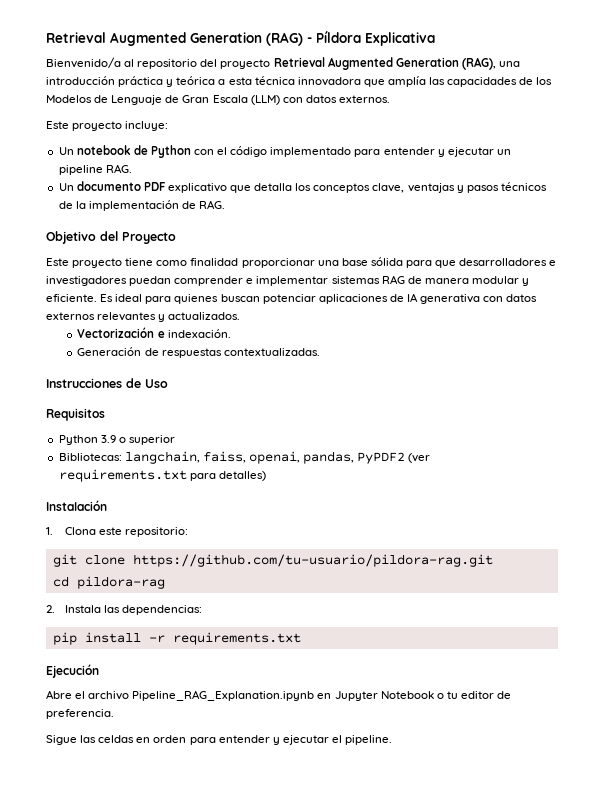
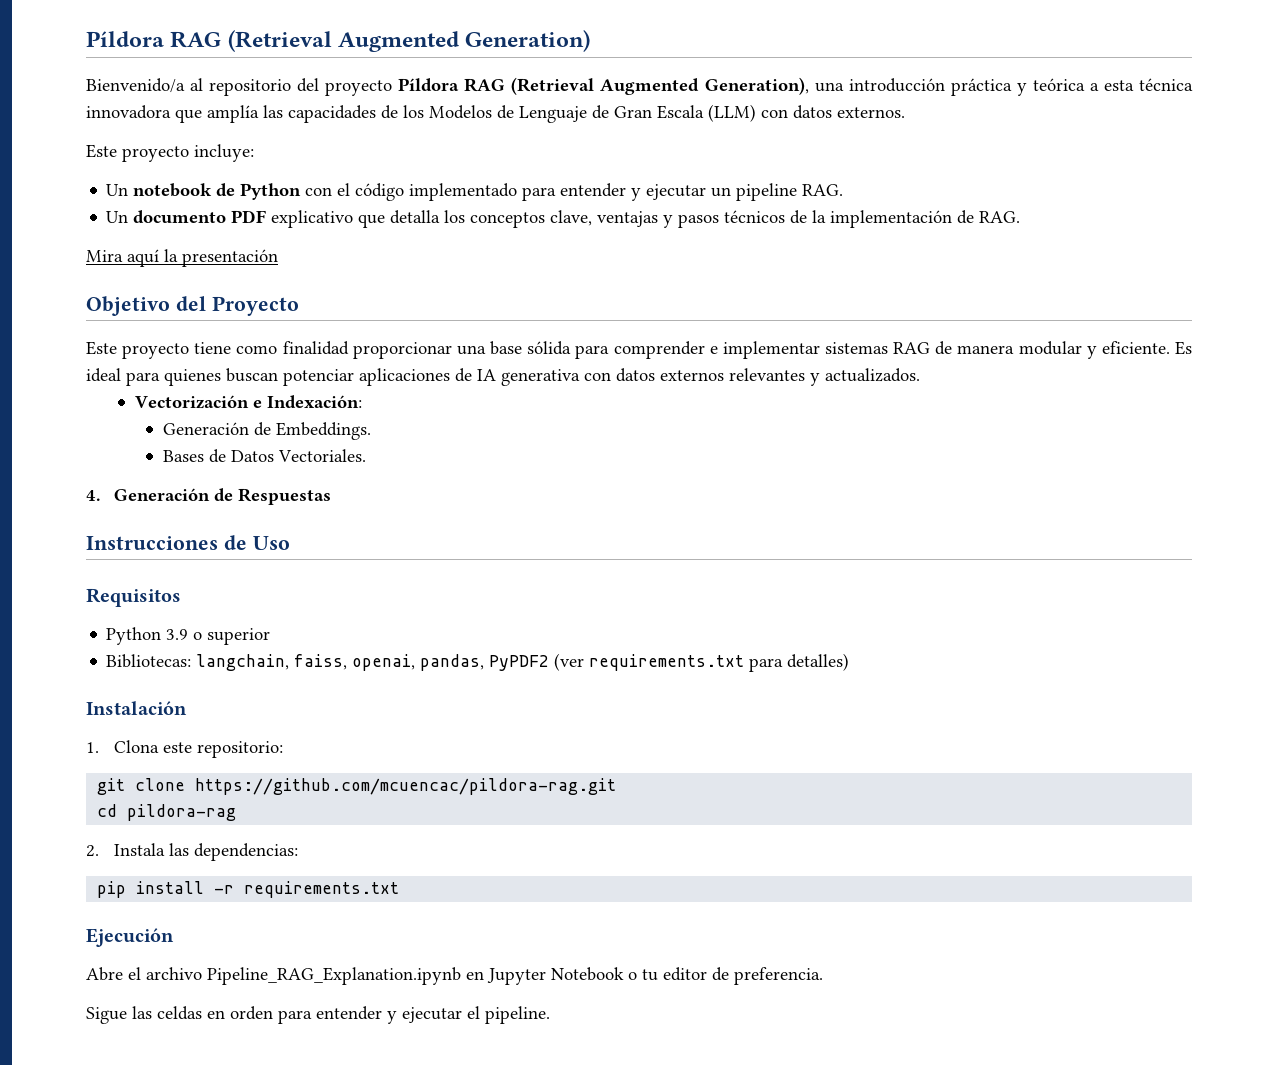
- Retrieval Augmented Generation (RAG) - Píldora Explicativa
+ Píldora RAG (Retrieval Augmented Generation)
- Bienvenido/a al repositorio del proyecto Retrieval Augmented Generation (RAG), una introducción práctica y teórica a esta técnica innovadora que amplía las capacidades de los Modelos de Lenguaje de Gran Escala (LLM) con datos externos.
+ Bienvenido/a al repositorio del proyecto Píldora RAG (Retrieval Augmented Generation), una introducción práctica y teórica a esta técnica innovadora que amplía las capacidades de los Modelos de Lenguaje de Gran Escala (LLM) con datos externos.
+ Mira aquí la presentación
- Este proyecto tiene como finalidad proporcionar una base sólida para que desarrolladores e investigadores puedan comprender e implementar sistemas RAG de manera modular y eficiente.
+ Este proyecto tiene como finalidad proporcionar una base sólida para comprender e implementar sistemas RAG de manera modular y eficiente.
- Vectorización e indexación.
- Generación de respuestas contextualizadas.
+ Vectorización e Indexación:
+ Generación de Embeddings.
+ Bases de Datos Vectoriales.
+ 4. Generación de Respuestas
- git clone https://github.com/tu-usuario/pildora-rag.git
+ git clone https://github.com/mcuencac/pildora-rag.git

